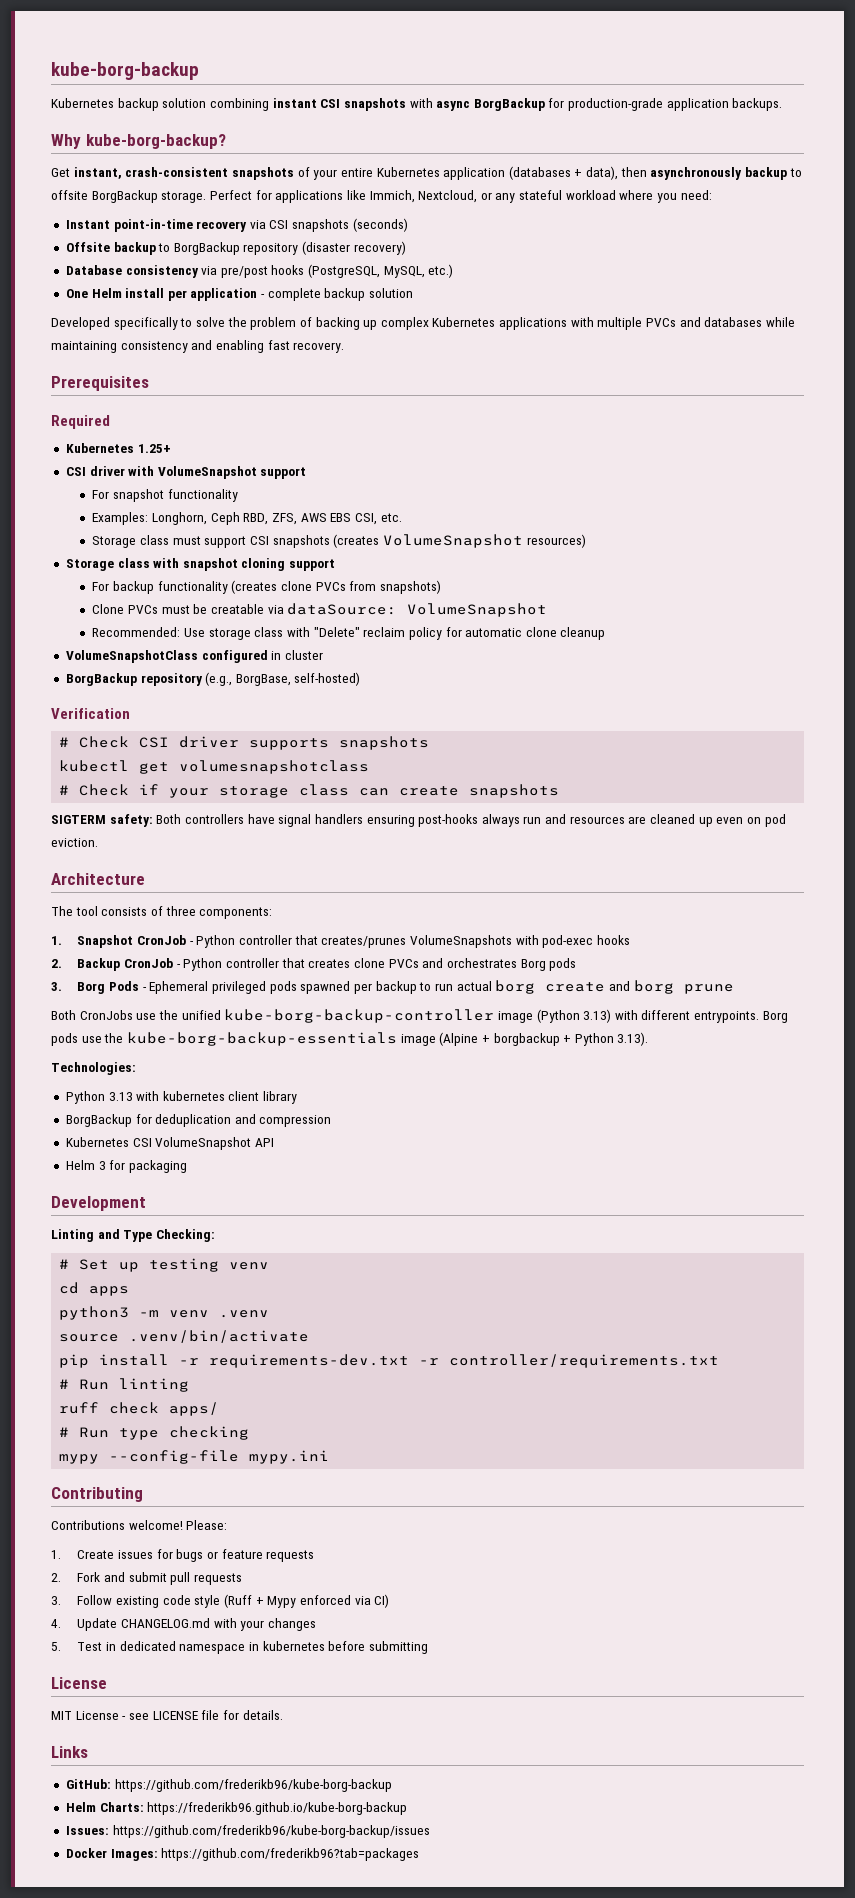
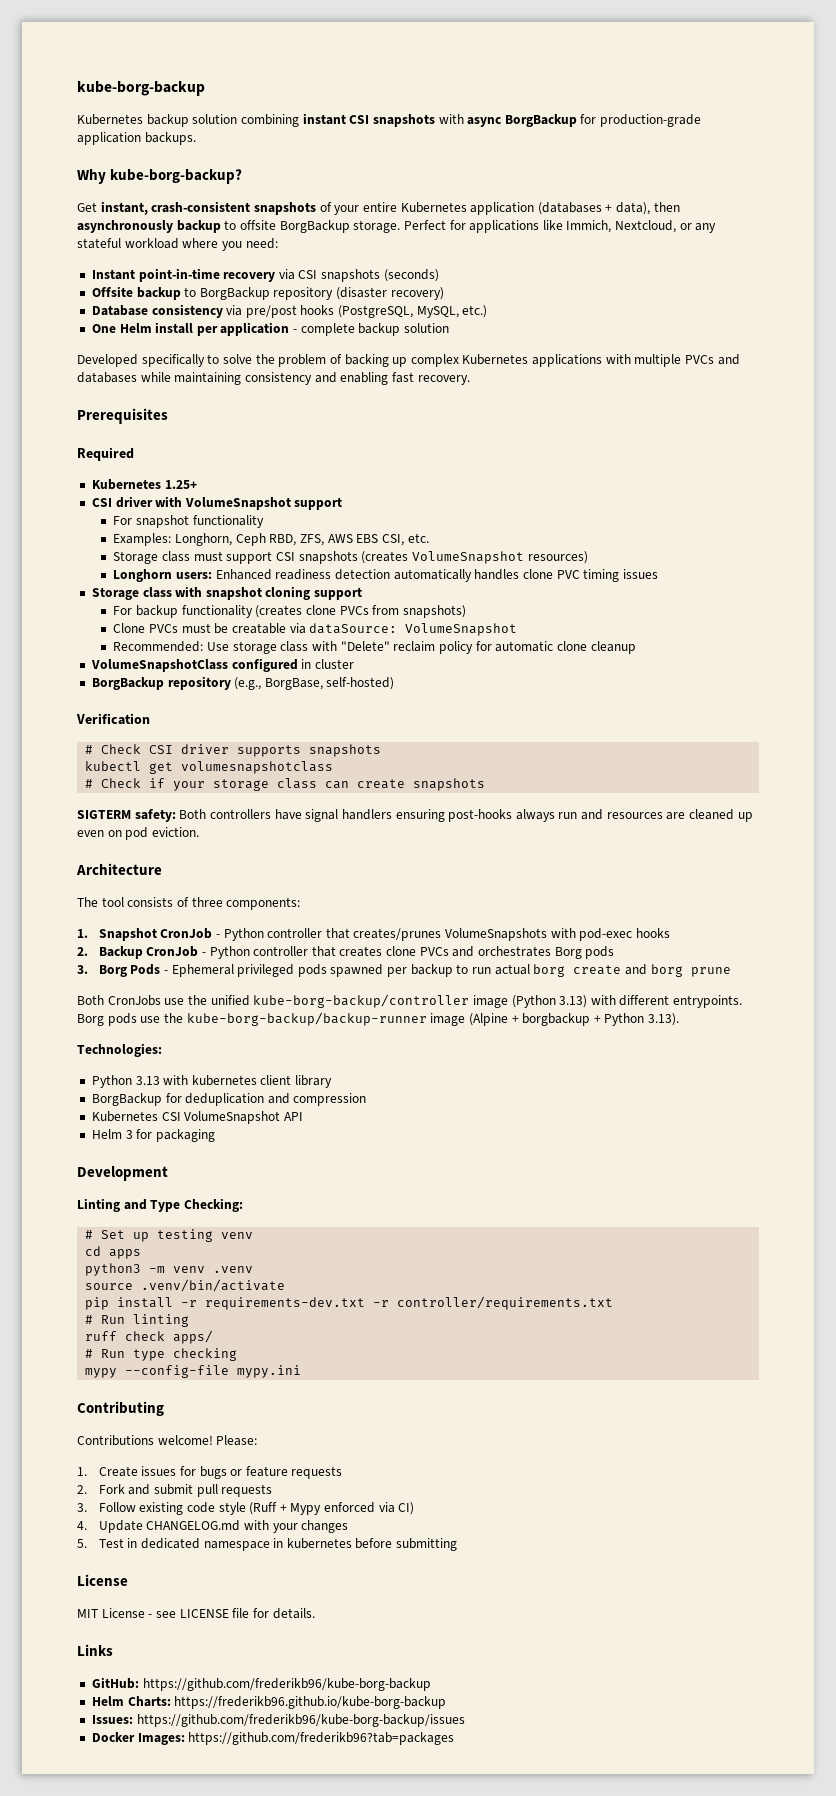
+ Longhorn users: Enhanced readiness detection automatically handles clone PVC timing issues
- Both CronJobs use the unified kube-borg-backup-controller image (Python 3.13) with different entrypoints.
+ Both CronJobs use the unified kube-borg-backup/controller image (Python 3.13) with different entrypoints.
- Borg pods use the kube-borg-backup-essentials image (Alpine + borgbackup + Python 3.13).
+ Borg pods use the kube-borg-backup/backup-runner image (Alpine + borgbackup + Python 3.13).

